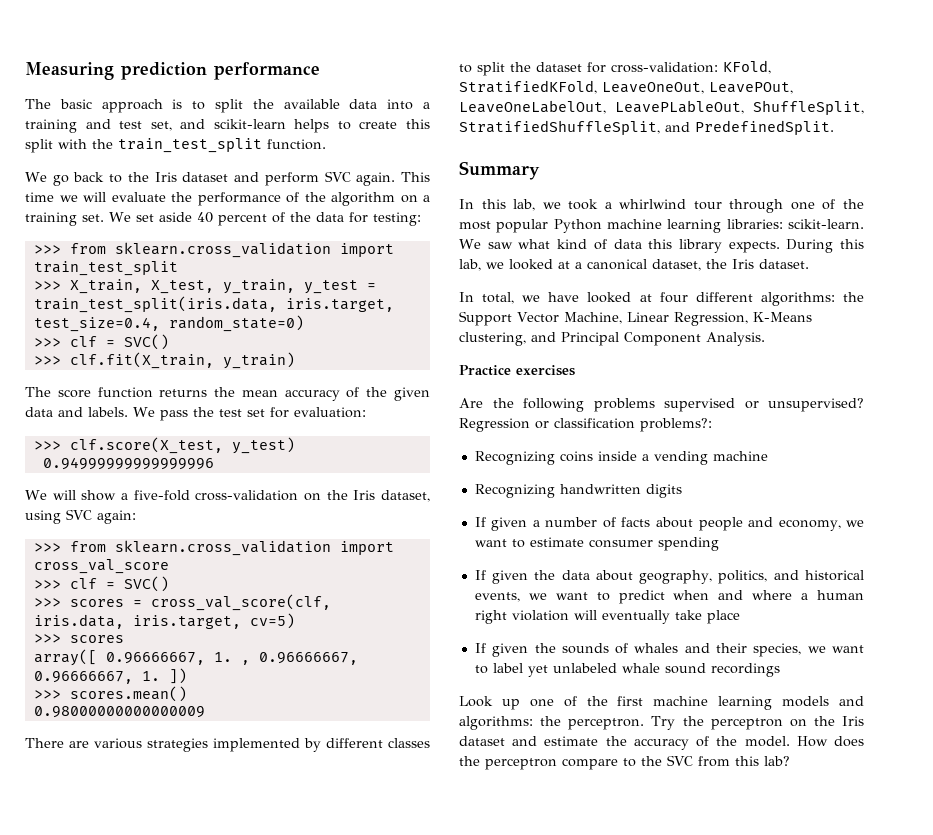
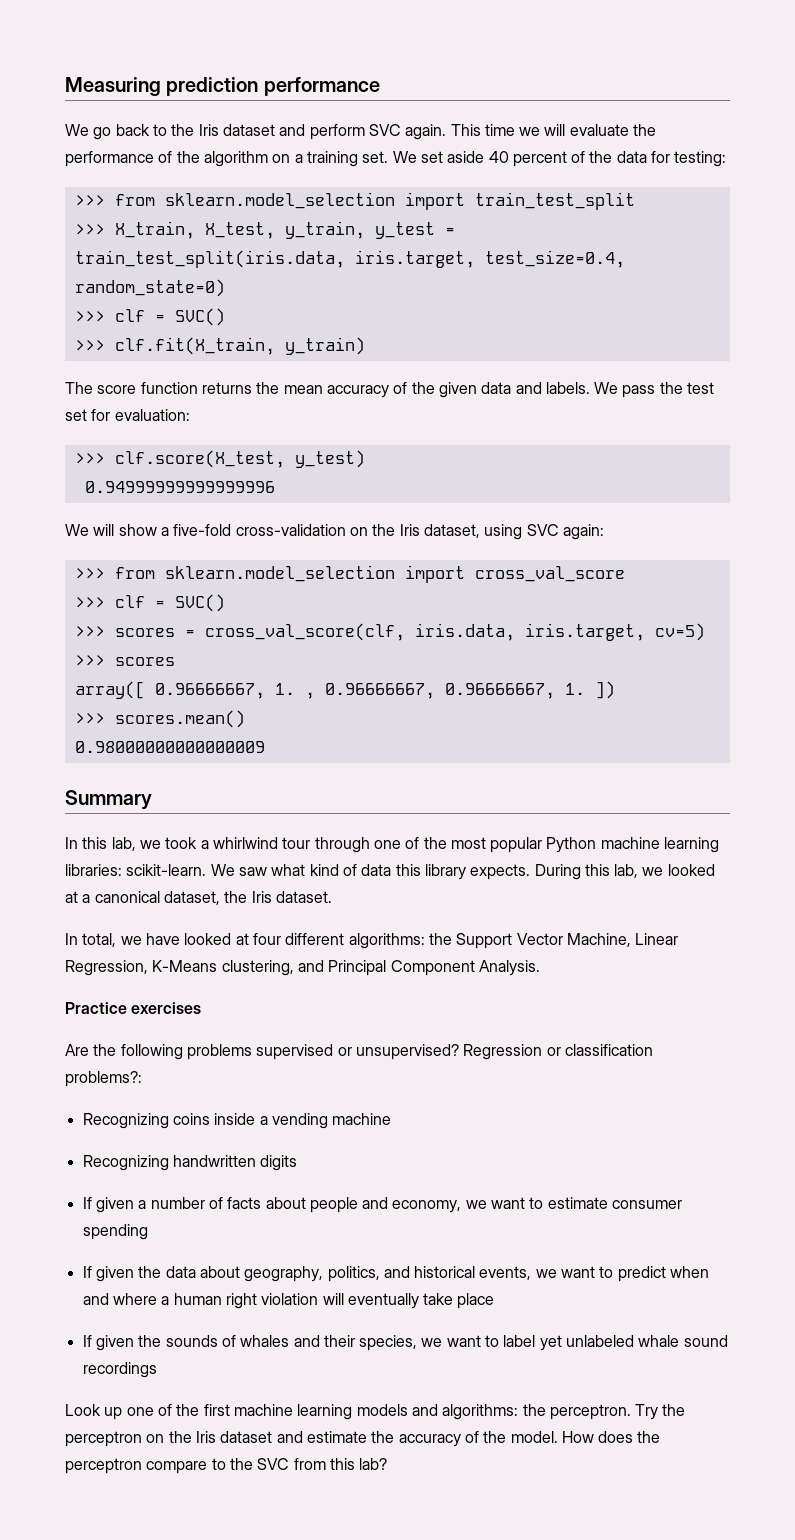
- The basic approach is to split the available data into a training and test set, and scikit-learn helps to create this split with the train_test_split function.
- >>> from sklearn.cross_validation import train_test_split
+ >>> from sklearn.model_selection import train_test_split
- >>> from sklearn.cross_validation import cross_val_score
+ >>> from sklearn.model_selection import cross_val_score
- There are various strategies implemented by different classes to split the dataset for cross-validation: KFold, StratifiedKFold, LeaveOneOut, LeavePOut, LeaveOneLabelOut, LeavePLableOut, ShuffleSplit, StratifiedShuffleSplit, and PredefinedSplit.

